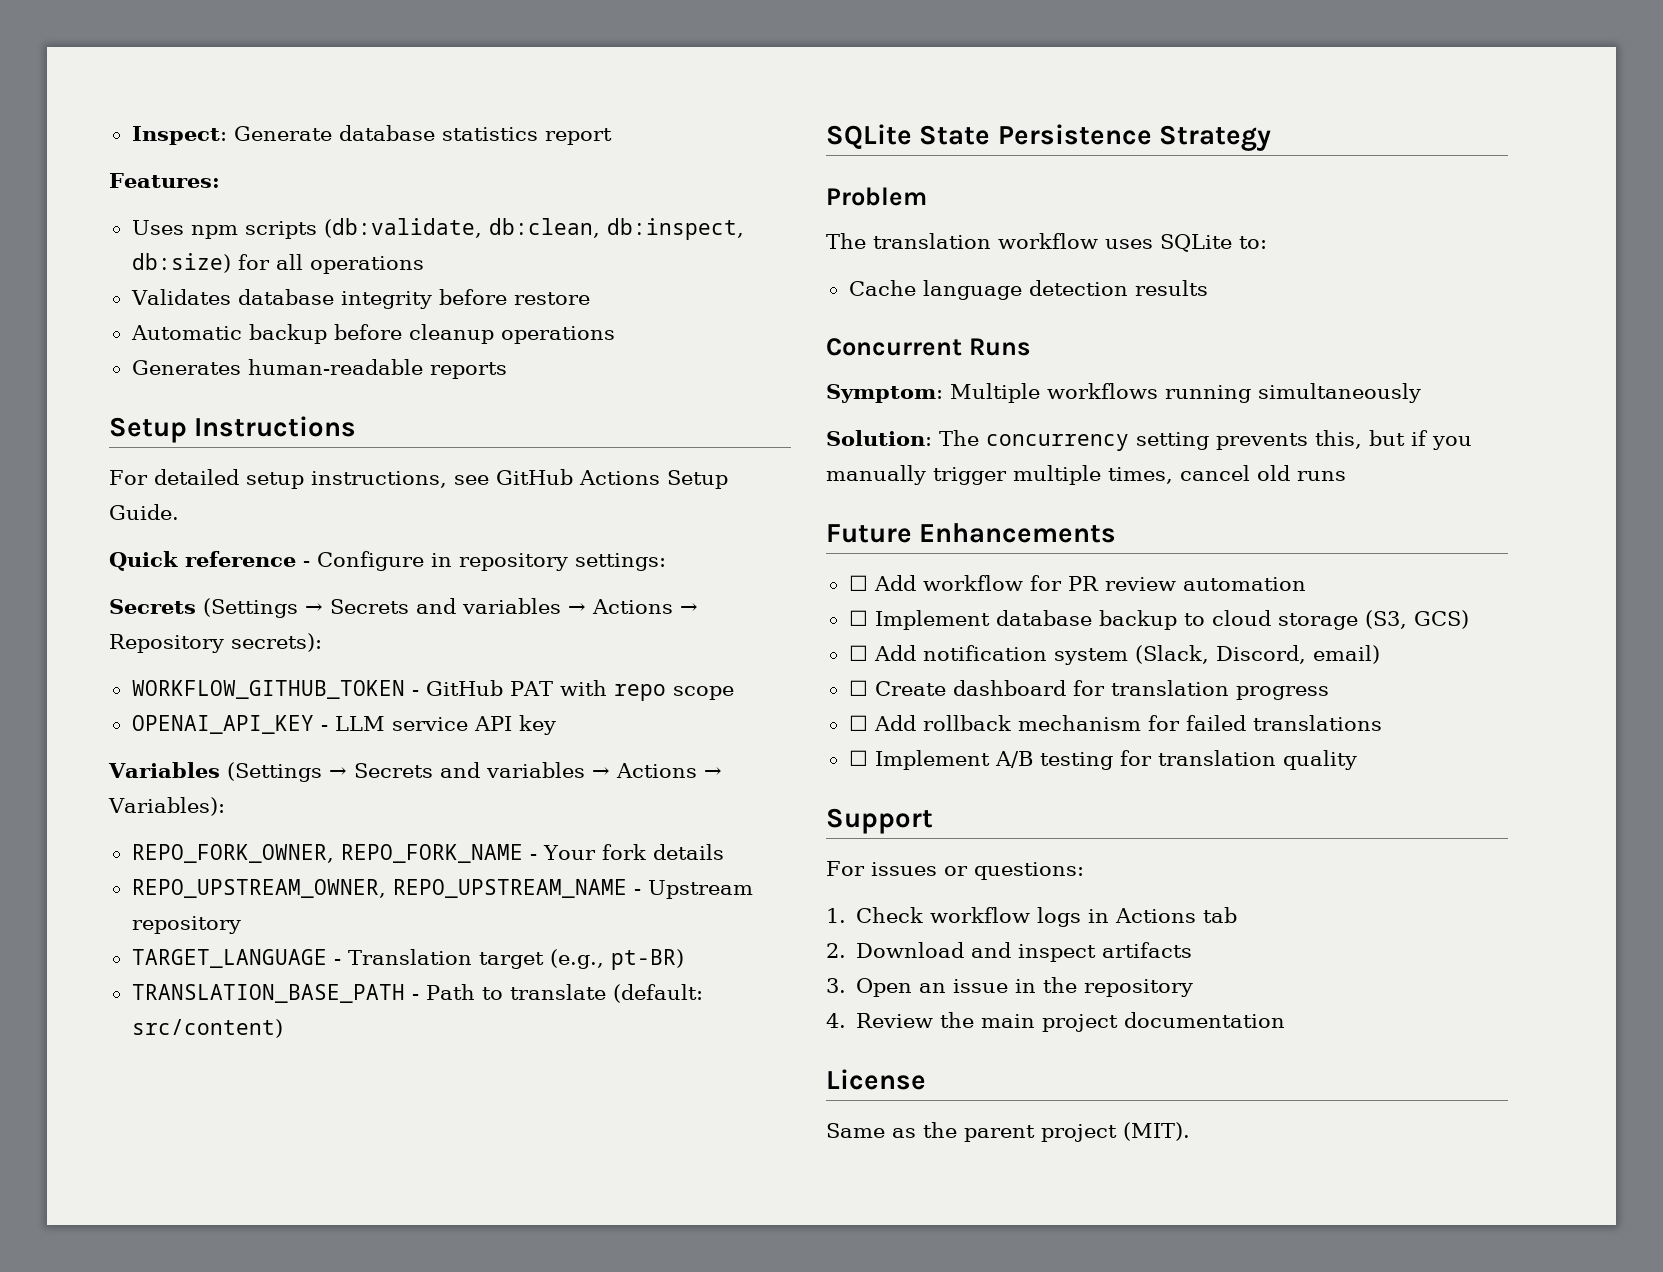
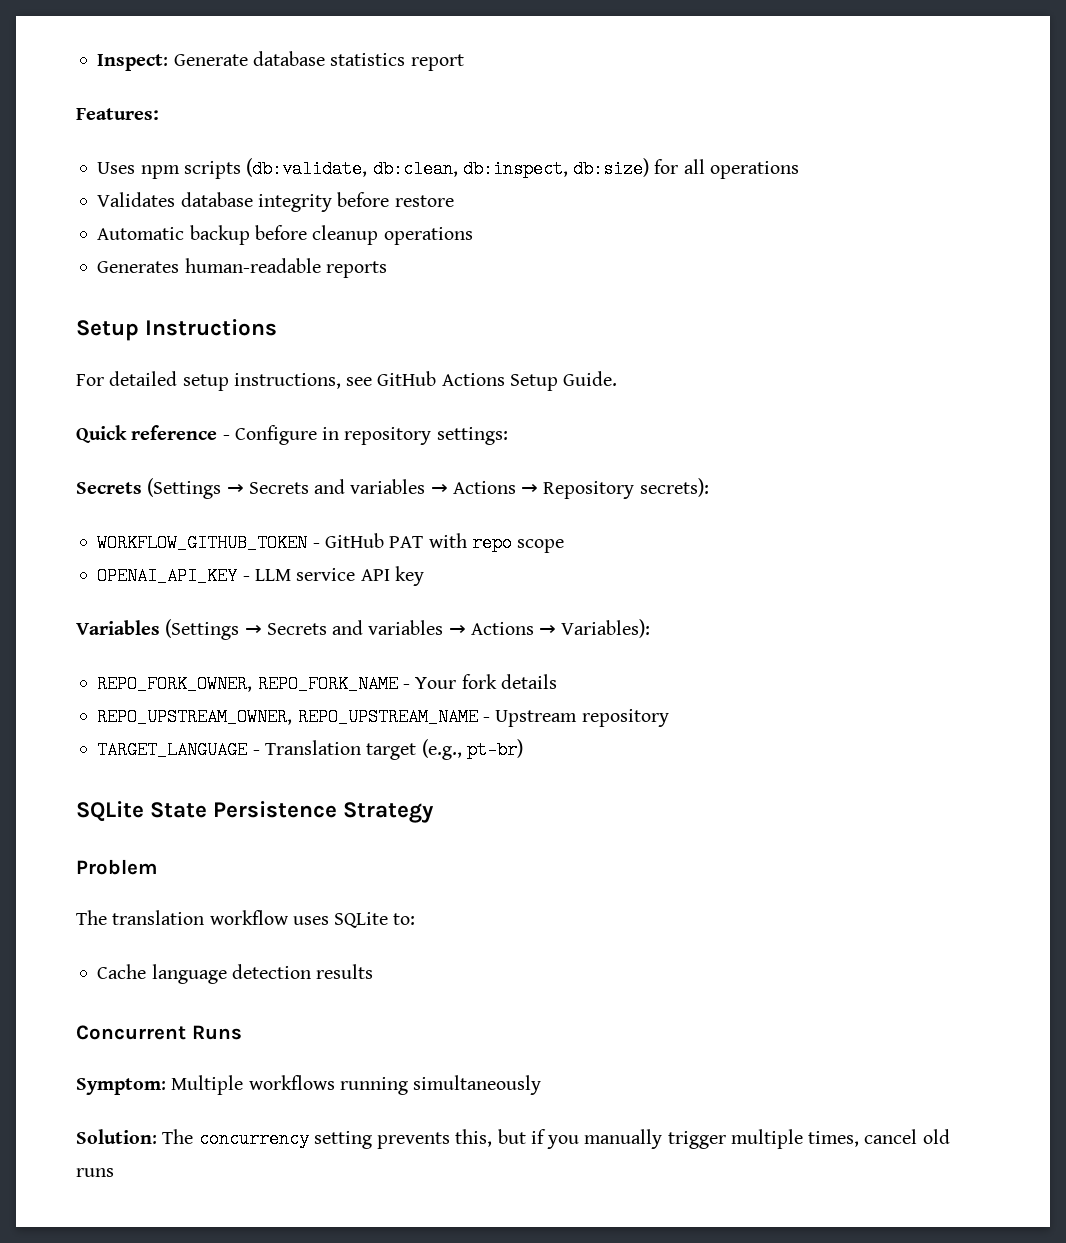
- TARGET_LANGUAGE - Translation target (e.g., pt-BR)
- TRANSLATION_BASE_PATH - Path to translate (default: src/content)
+ TARGET_LANGUAGE - Translation target (e.g., pt-br)
- Future Enhancements
- ☐ Add workflow for PR review automation
- ☐ Implement database backup to cloud storage (S3, GCS)
- ☐ Add notification system (Slack, Discord, email)
- ☐ Create dashboard for translation progress
- ☐ Add rollback mechanism for failed translations
- ☐ Implement A/B testing for translation quality
- Support
- For issues or questions:
- 1. Check workflow logs in Actions tab
- 2. Download and inspect artifacts
- 3. Open an issue in the repository
- 4. Review the main project documentation
- License
- Same as the parent project (MIT).

